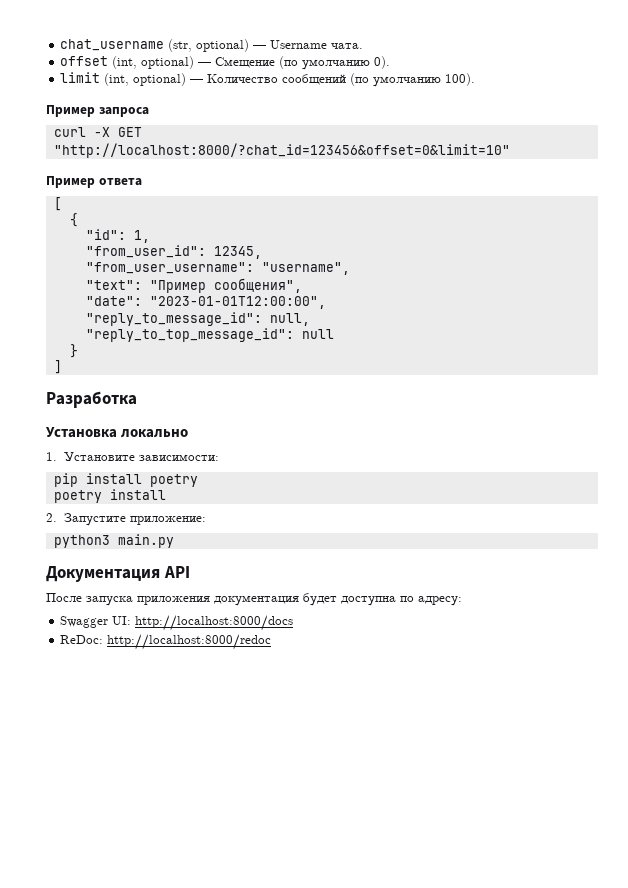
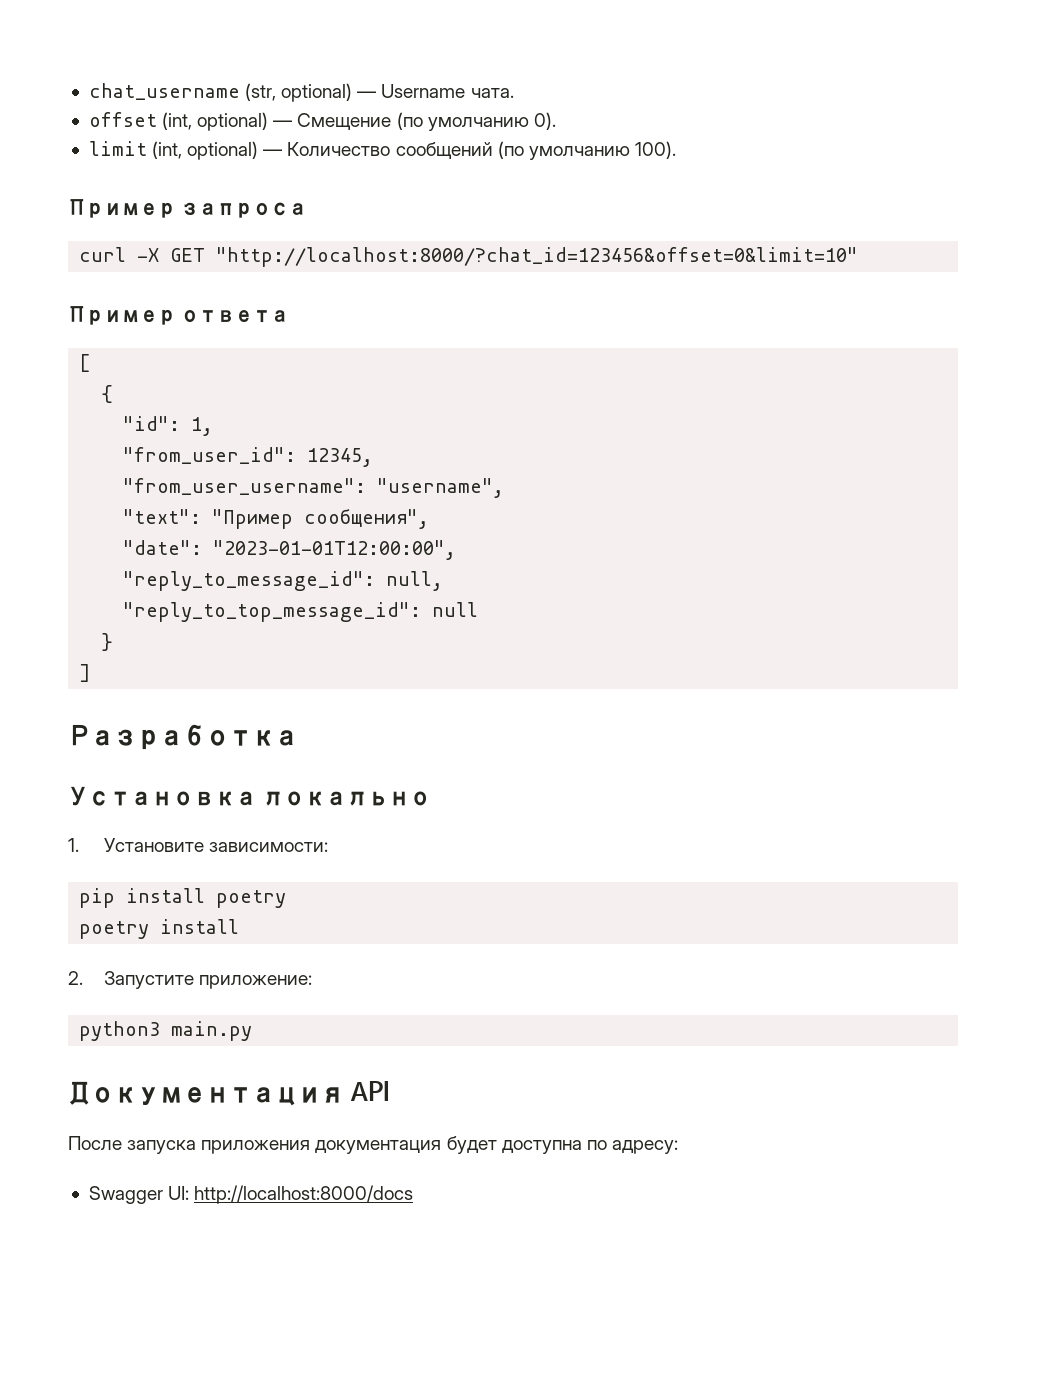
- ReDoc: http://localhost:8000/redoc

